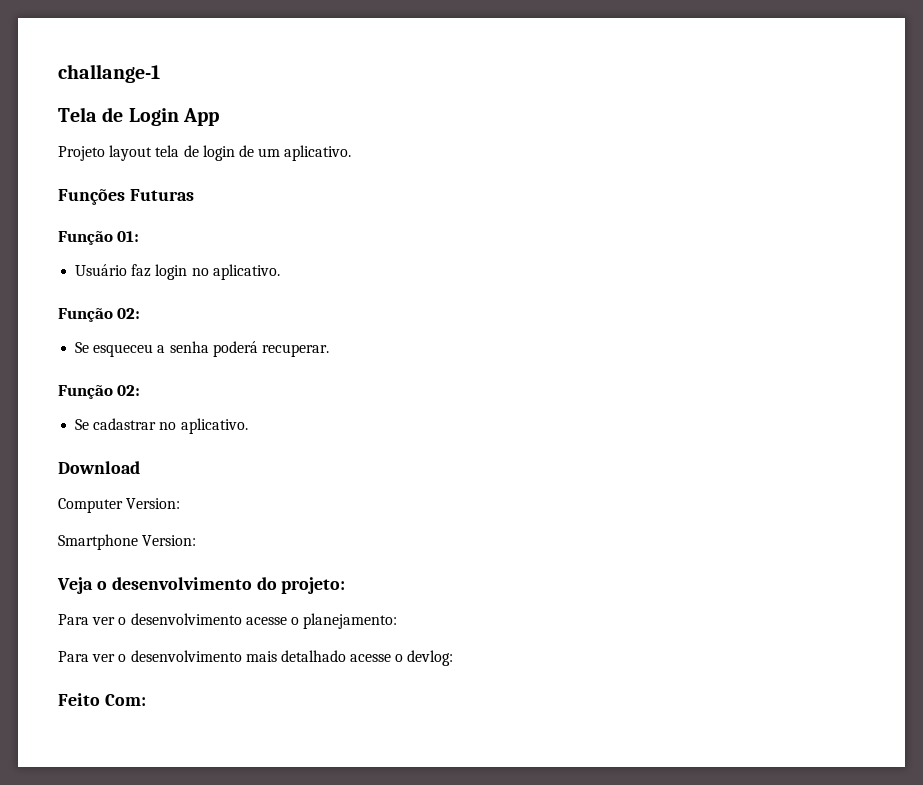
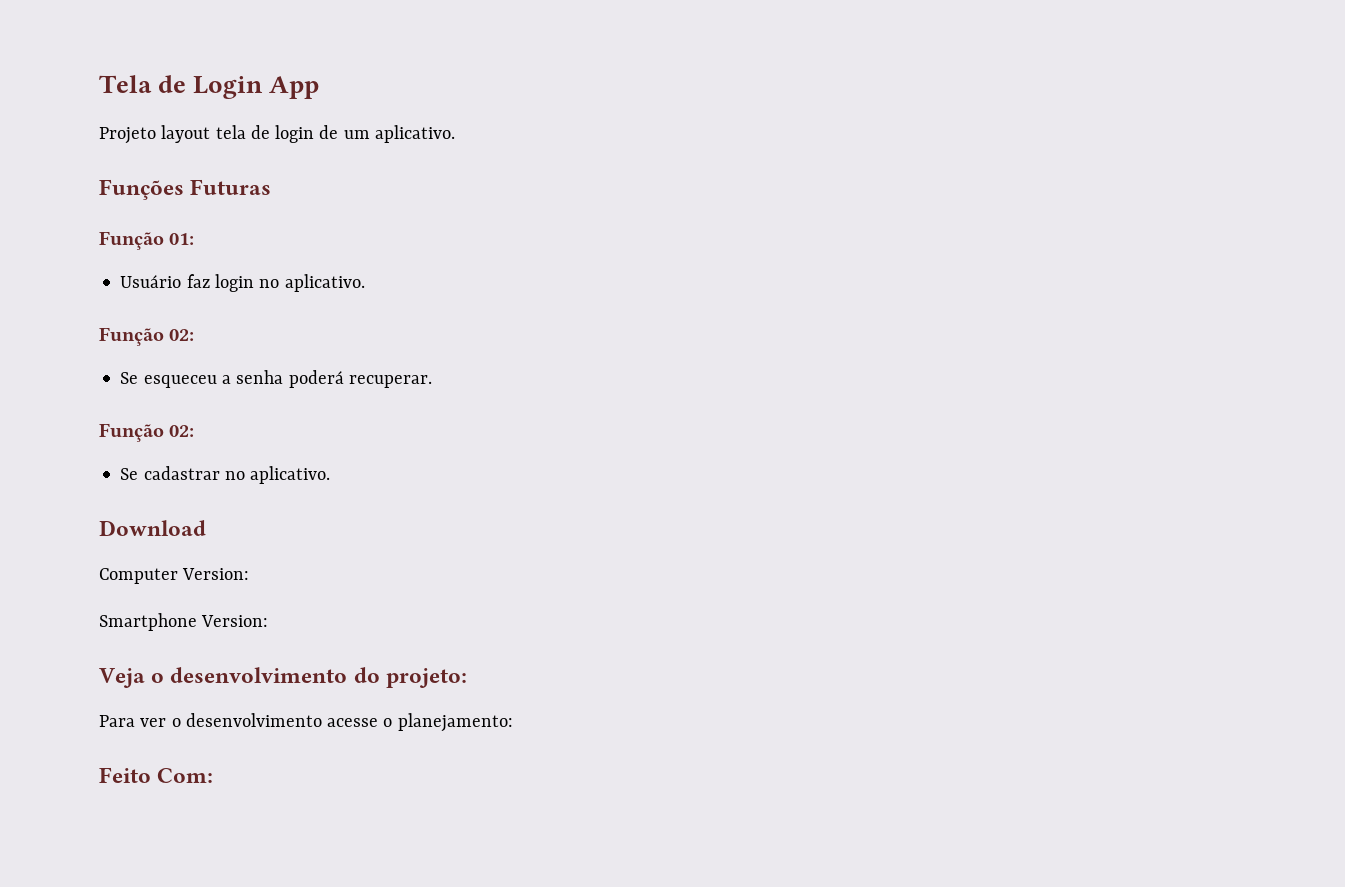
- challange-1
- Para ver o desenvolvimento mais detalhado acesse o devlog:

